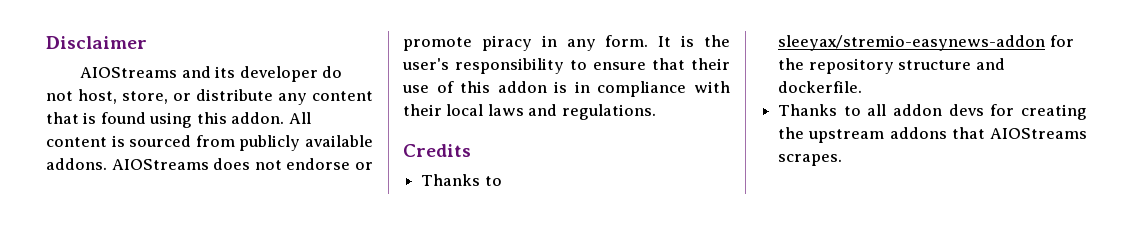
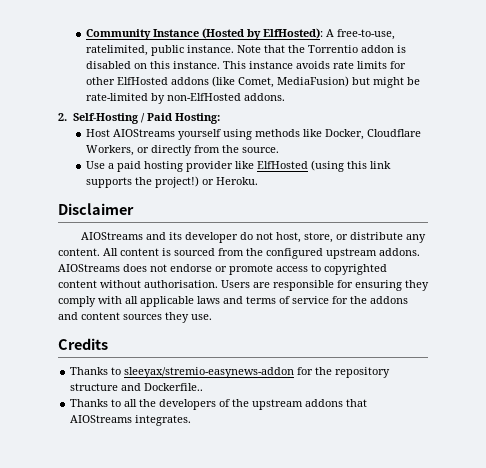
+ Community Instance (Hosted by ElfHosted): A free-to-use, ratelimited, public instance. Note that the Torrentio addon is disabled on this instance. This instance avoids rate limits for other ElfHosted addons (like Comet, MediaFusion) but might be rate-limited by non-ElfHosted addons.
+ 2. Self-Hosting / Paid Hosting:
+ Host AIOStreams yourself using methods like Docker, Cloudflare Workers, or directly from the source.
+ Use a paid hosting provider like ElfHosted (using this link supports the project!) or Heroku.
- AIOStreams and its developer do not host, store, or distribute any content that is found using this addon.
+ AIOStreams and its developer do not host, store, or distribute any content.
- All content is sourced from publicly available addons.
+ All content is sourced from the configured upstream addons.
- AIOStreams does not endorse or promote piracy in any form. It is the user's responsibility to ensure that their use of this addon is in compliance with their local laws and regulations.
+ AIOStreams does not endorse or promote access to copyrighted content without authorisation. Users are responsible for ensuring they comply with all applicable laws and terms of service for the addons and content sources they use.
- Thanks to sleeyax/stremio-easynews-addon for the repository structure and dockerfile.
+ Thanks to sleeyax/stremio-easynews-addon for the repository structure and Dockerfile..
- Thanks to all addon devs for creating the upstream addons that AIOStreams scrapes.
+ Thanks to all the developers of the upstream addons that AIOStreams integrates.

